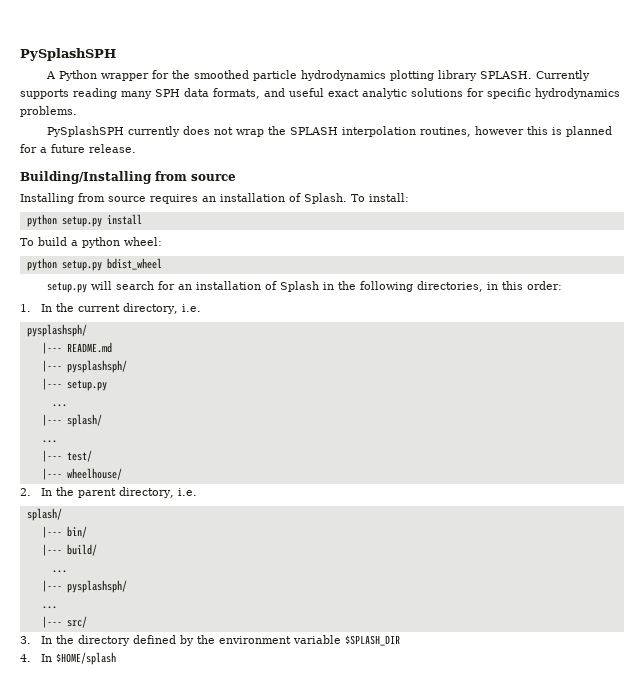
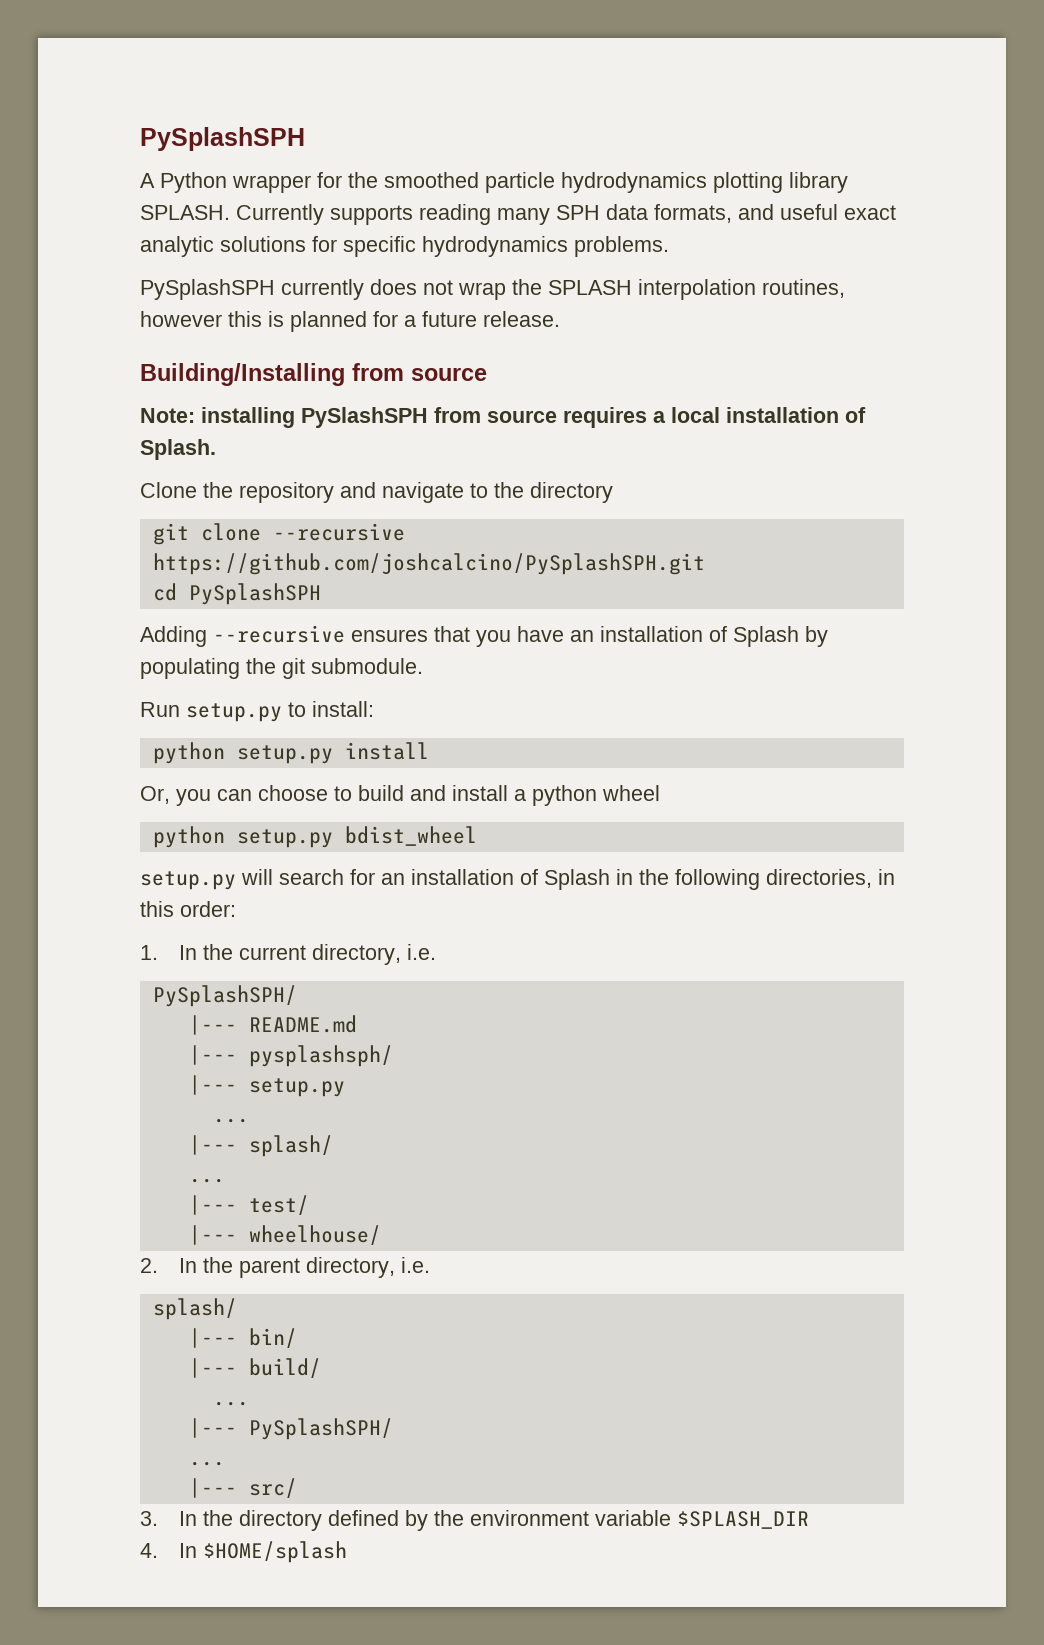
- Installing from source requires an installation of Splash. To install:
+ Note: installing PySlashSPH from source requires a local installation of Splash.
+ Clone the repository and navigate to the directory
+ git clone --recursive https://github.com/joshcalcino/PySplashSPH.git
+ cd PySplashSPH
+ Adding --recursive ensures that you have an installation of Splash by populating the git submodule.
+ Run setup.py to install:
  python setup.py install
- To build a python wheel:
+ Or, you can choose to build and install a python wheel
  1. In the current directory, i.e.
- pysplashsph/
+ PySplashSPH/
  |--- build/
  ...
- |--- pysplashsph/
+ |--- PySplashSPH/

